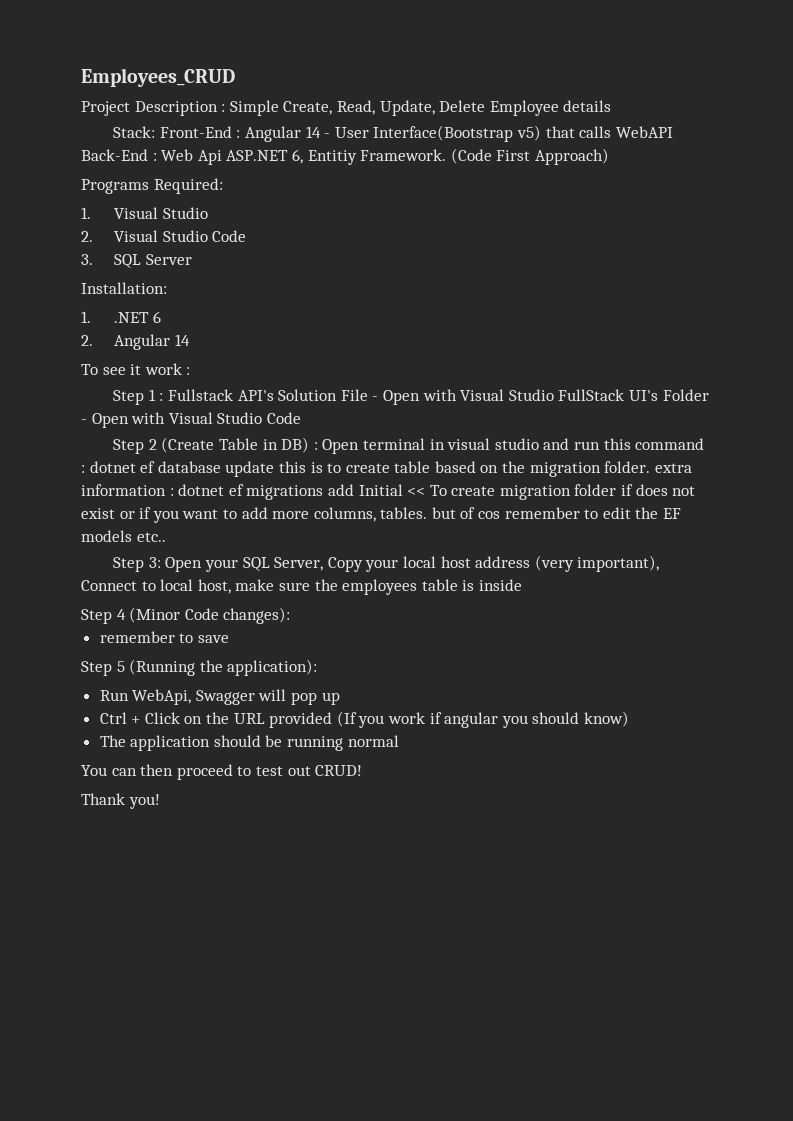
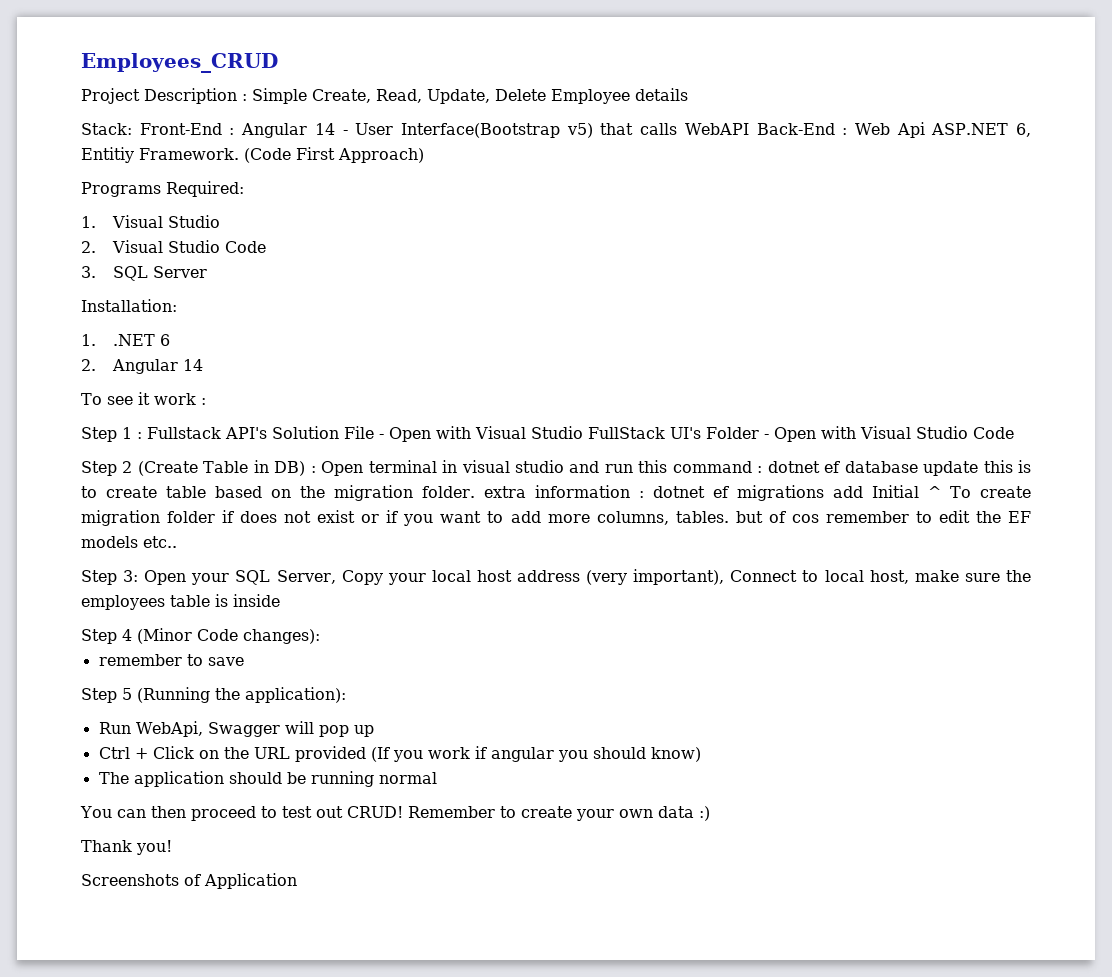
- dotnet ef migrations add Initial << To create migration folder if does not exist or if you want to add more columns, tables. but of cos remember to edit the EF models etc..
+ dotnet ef migrations add Initial ^ To create migration folder if does not exist or if you want to add more columns, tables. but of cos remember to edit the EF models etc..
+ Remember to create your own data :)
+ Screenshots of Application

